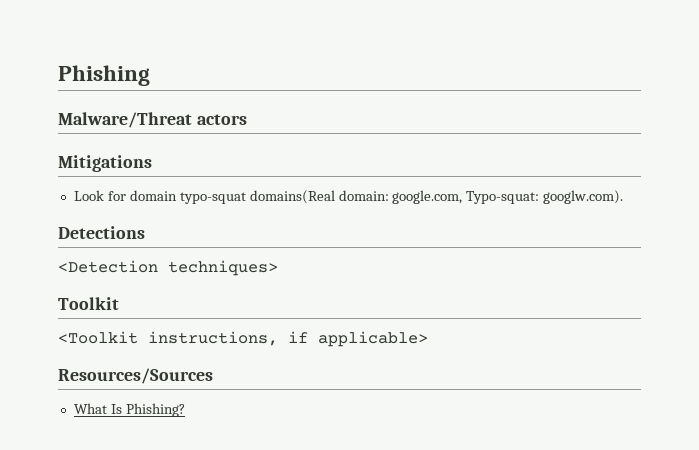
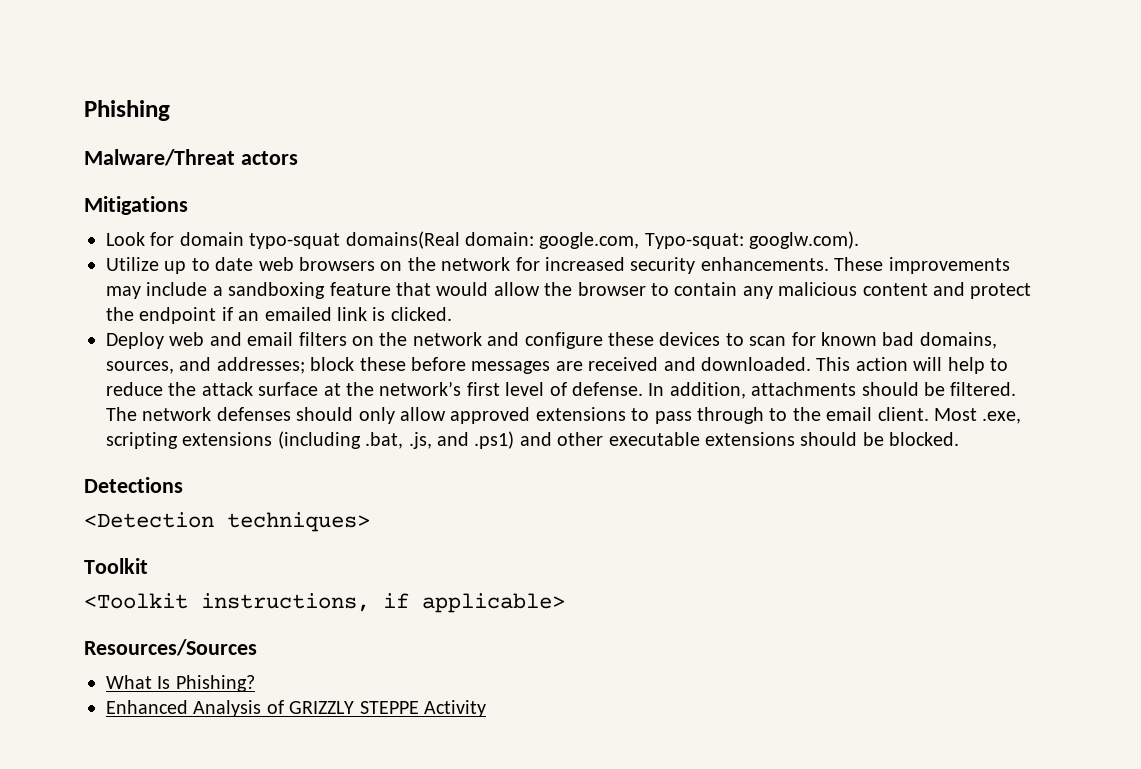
+ Utilize up to date web browsers on the network for increased security enhancements. These improvements may include a sandboxing feature that would allow the browser to contain any malicious content and protect the endpoint if an emailed link is clicked.
+ Deploy web and email filters on the network and configure these devices to scan for known bad domains, sources, and addresses; block these before messages are received and downloaded. This action will help to reduce the attack surface at the network’s first level of defense. In addition, attachments should be filtered. The network defenses should only allow approved extensions to pass through to the email client. Most .exe, scripting extensions (including .bat, .js, and .ps1) and other executable extensions should be blocked.
+ Enhanced Analysis of GRIZZLY STEPPE Activity

